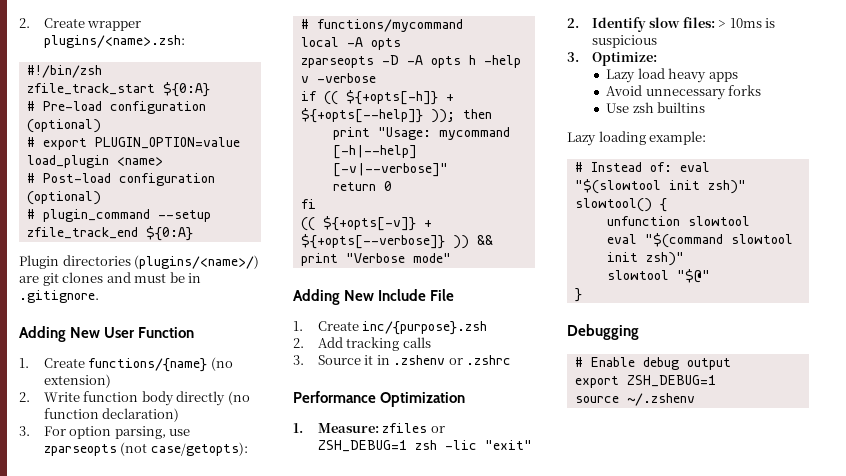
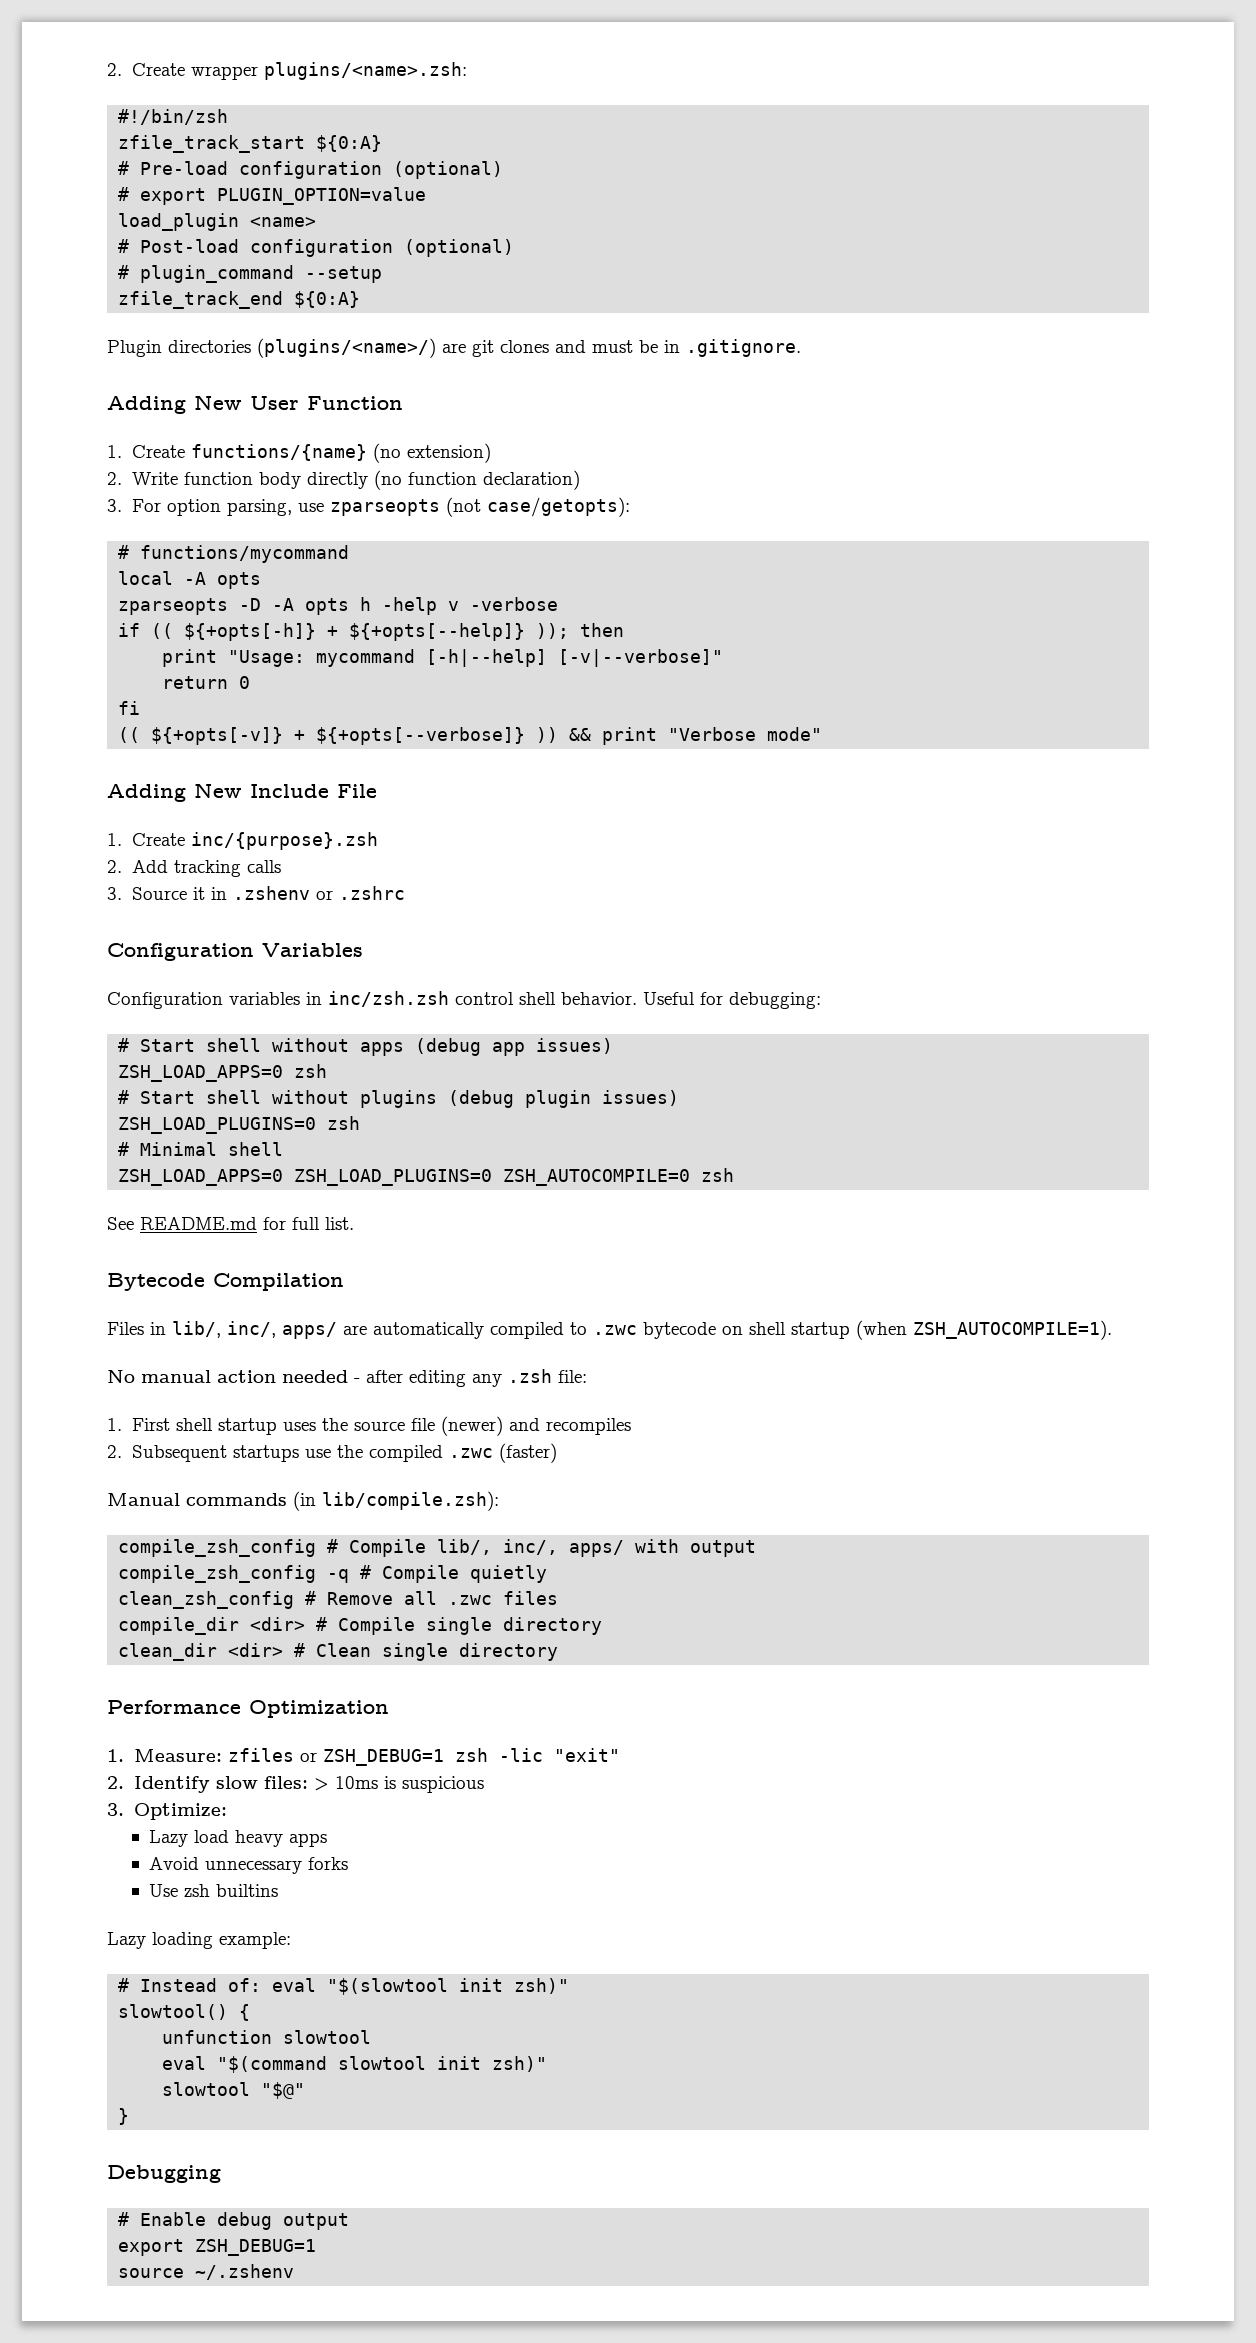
+ Configuration Variables
+ Configuration variables in inc/zsh.zsh control shell behavior. Useful for debugging:
+ # Start shell without apps (debug app issues)
+ ZSH_LOAD_APPS=0 zsh
+ # Start shell without plugins (debug plugin issues)
+ ZSH_LOAD_PLUGINS=0 zsh
+ # Minimal shell
+ ZSH_LOAD_APPS=0 ZSH_LOAD_PLUGINS=0 ZSH_AUTOCOMPILE=0 zsh
+ See README.md for full list.
+ Bytecode Compilation
+ Files in lib/, inc/, apps/ are automatically compiled to .zwc bytecode on shell startup (when ZSH_AUTOCOMPILE=1).
+ No manual action needed - after editing any .zsh file:
+ 1. First shell startup uses the source file (newer) and recompiles
+ 2. Subsequent startups use the compiled .zwc (faster)
+ Manual commands (in lib/compile.zsh):
+ compile_zsh_config # Compile lib/, inc/, apps/ with output
+ compile_zsh_config -q # Compile quietly
+ clean_zsh_config # Remove all .zwc files
+ compile_dir <dir> # Compile single directory
+ clean_dir <dir> # Clean single directory

